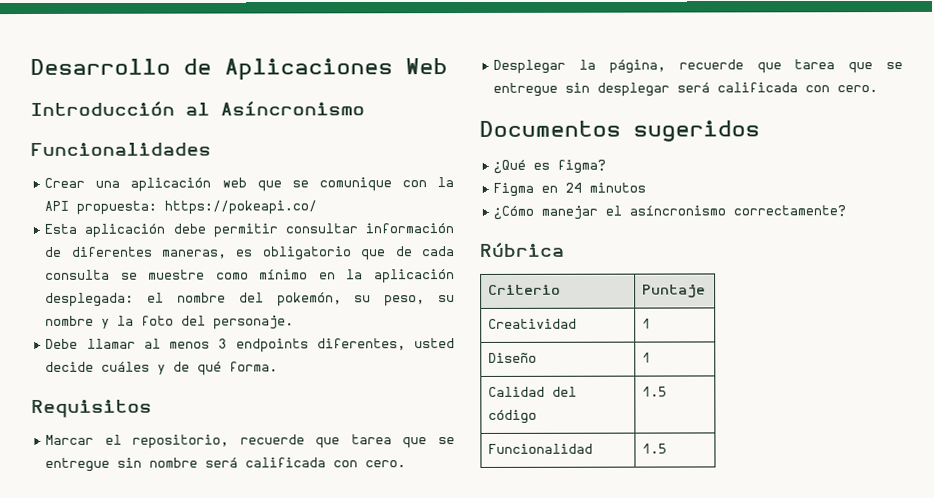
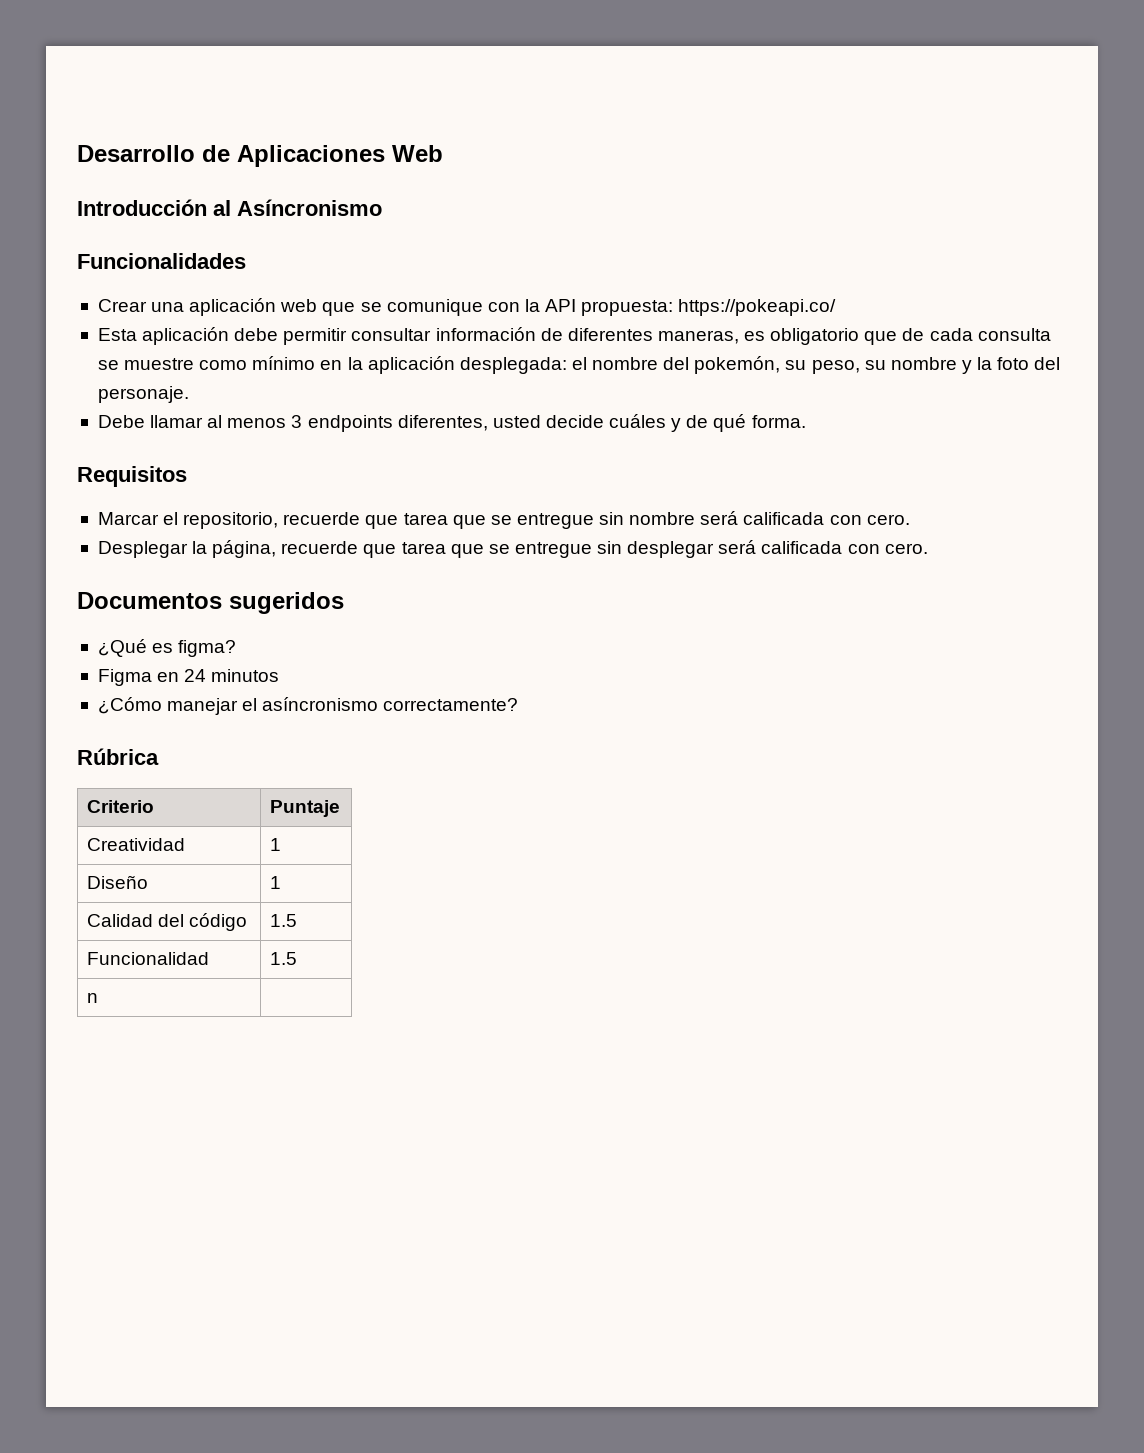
+ n |

